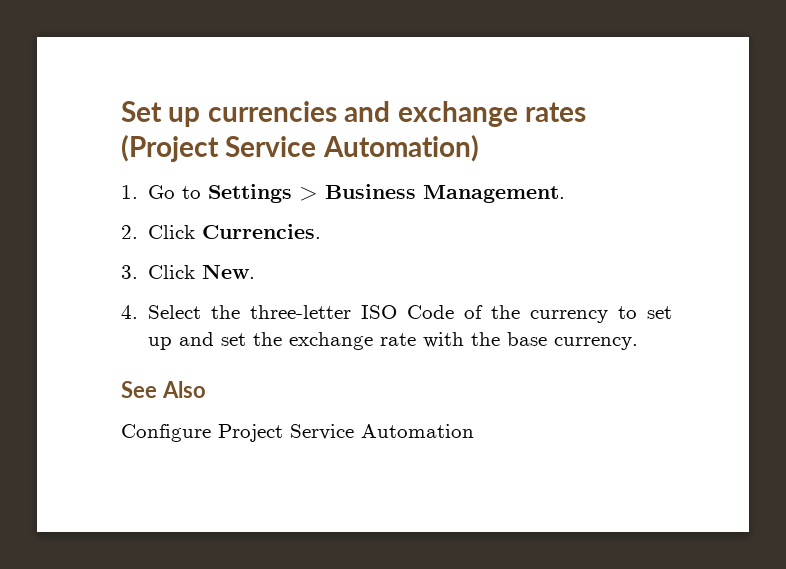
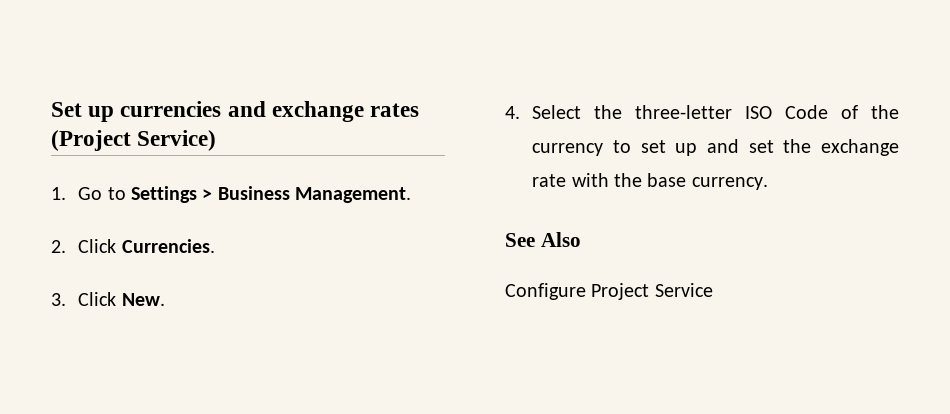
- Set up currencies and exchange rates (Project Service Automation)
+ Set up currencies and exchange rates (Project Service)
- Configure Project Service Automation
+ Configure Project Service

